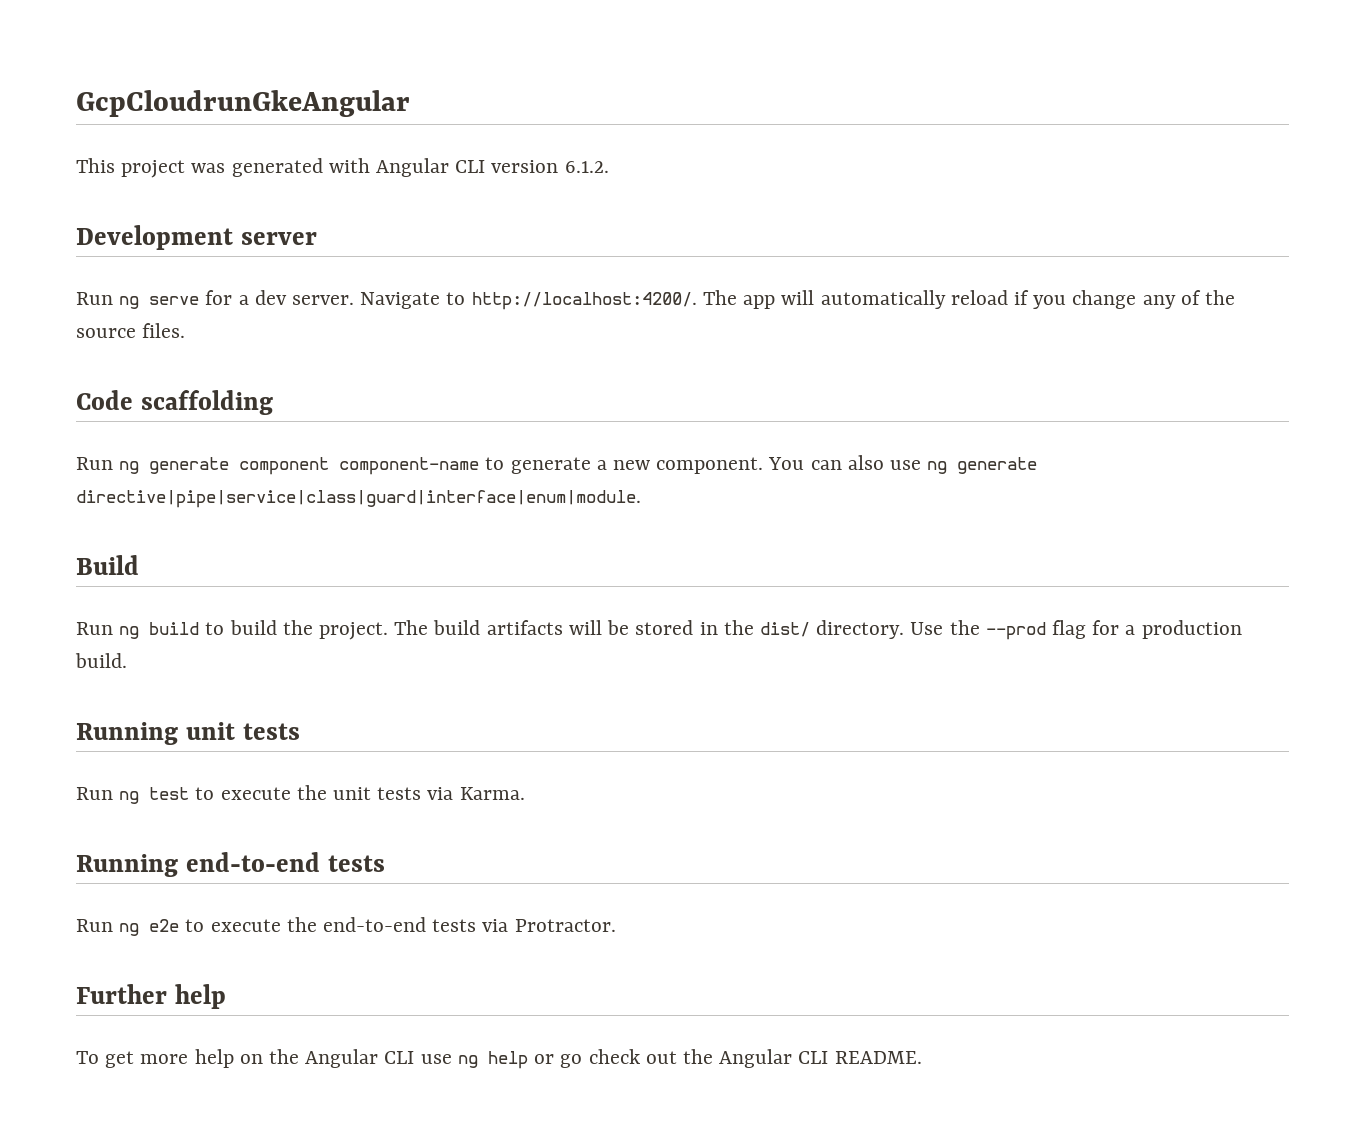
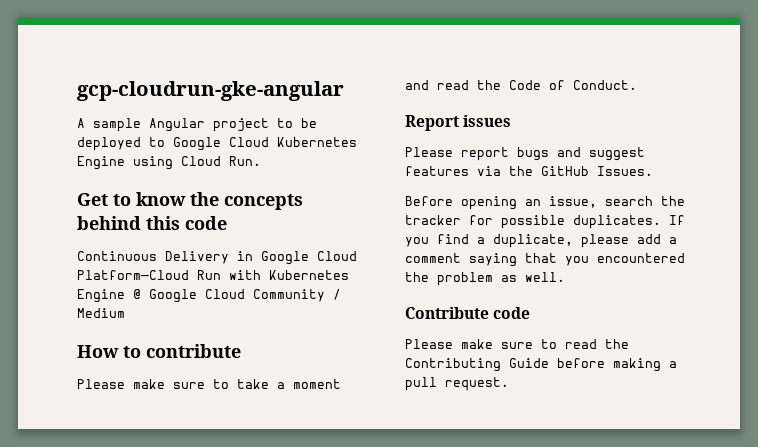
- GcpCloudrunGkeAngular
- This project was generated with Angular CLI version 6.1.2.
- Development server
- Run ng serve for a dev server. Navigate to http://localhost:4200/. The app will automatically reload if you change any of the source files.
- Code scaffolding
- Run ng generate component component-name to generate a new component. You can also use ng generate directive|pipe|service|class|guard|interface|enum|module.
- Build
- Run ng build to build the project. The build artifacts will be stored in the dist/ directory. Use the --prod flag for a production build.
- Running unit tests
- Run ng test to execute the unit tests via Karma.
- Running end-to-end tests
- Run ng e2e to execute the end-to-end tests via Protractor.
- Further help
- To get more help on the Angular CLI use ng help or go check out the Angular CLI README.
+ gcp-cloudrun-gke-angular
+ A sample Angular project to be deployed to Google Cloud Kubernetes Engine using Cloud Run.
+ Get to know the concepts behind this code
+ Continuous Delivery in Google Cloud Platform—Cloud Run with Kubernetes Engine @ Google Cloud Community / Medium
+ How to contribute
+ Please make sure to take a moment and read the Code of Conduct.
+ Report issues
+ Please report bugs and suggest features via the GitHub Issues.
+ Before opening an issue, search the tracker for possible duplicates. If you find a duplicate, please add a comment saying that you encountered the problem as well.
+ Contribute code
+ Please make sure to read the Contributing Guide before making a pull request.

